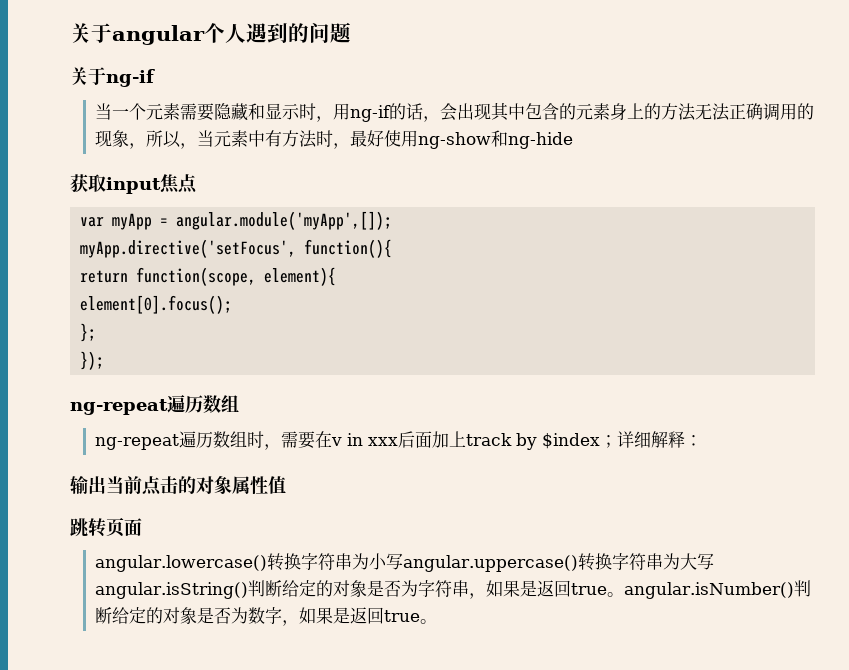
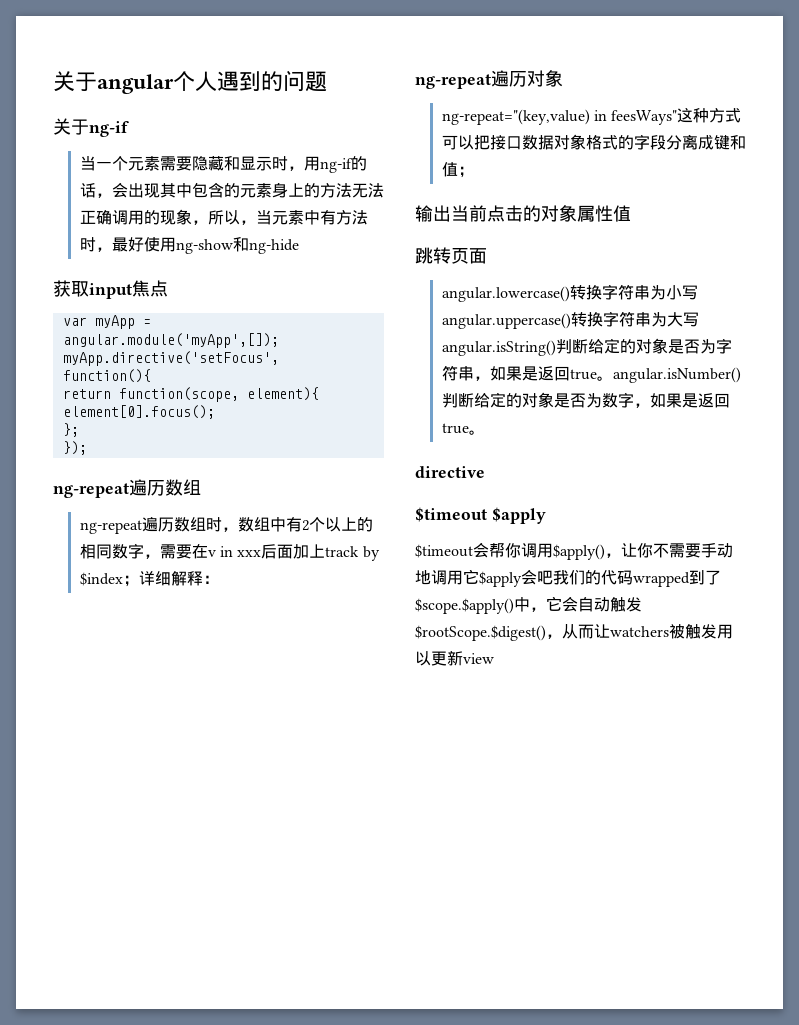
- ng-repeat遍历数组时，需要在v in xxx后面加上track by $index；详细解释：
+ ng-repeat遍历数组时，数组中有2个以上的相同数字，需要在v in xxx后面加上track by $index；详细解释：
+ ng-repeat遍历对象
+ ng-repeat="(key,value) in feesWays"这种方式可以把接口数据对象格式的字段分离成键和值；
+ directive
+ $timeout $apply
+ $timeout会帮你调用$apply()，让你不需要手动地调用它$apply会吧我们的代码wrapped到了$scope.$apply()中，它会自动触发$rootScope.$digest()，从而让watchers被触发用以更新view

